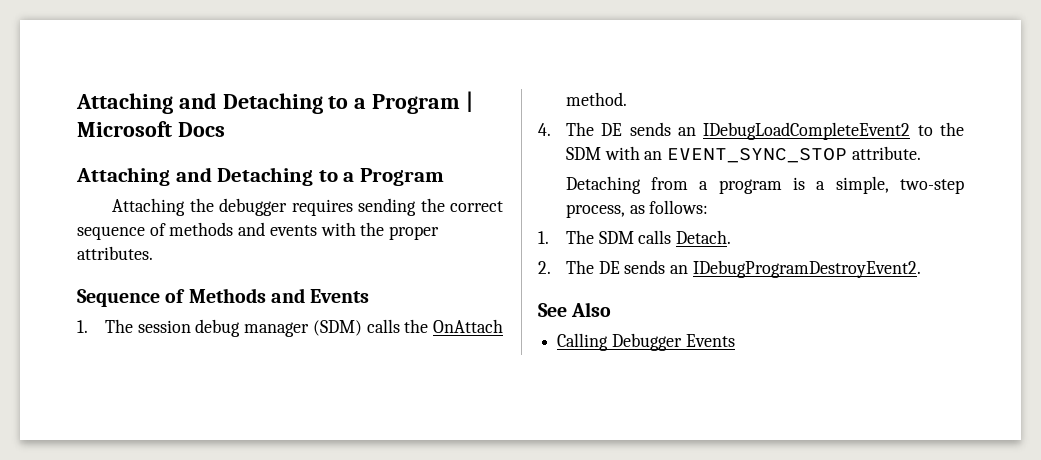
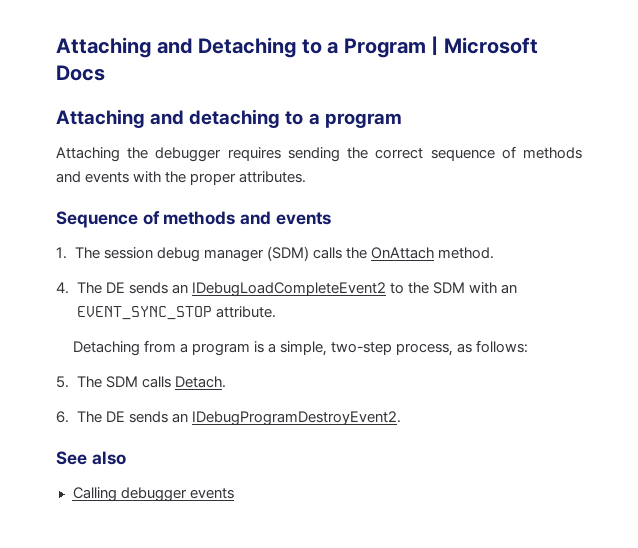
  Attaching and Detaching to a Program | Microsoft Docs
- Attaching and Detaching to a Program
+ Attaching and detaching to a program
- Sequence of Methods and Events
+ Sequence of methods and events
- 1. The SDM calls Detach.
+ 5. The SDM calls Detach.
- 2. The DE sends an IDebugProgramDestroyEvent2.
+ 6. The DE sends an IDebugProgramDestroyEvent2.
- See Also
+ See also
- Calling Debugger Events
+ Calling debugger events

